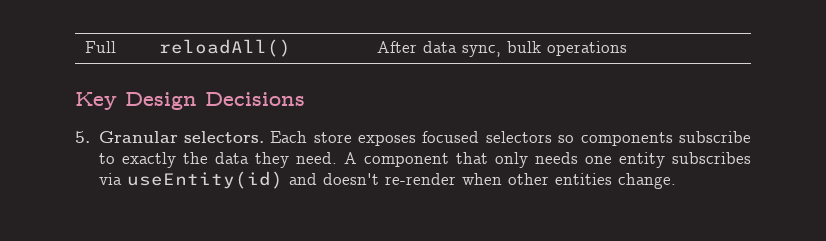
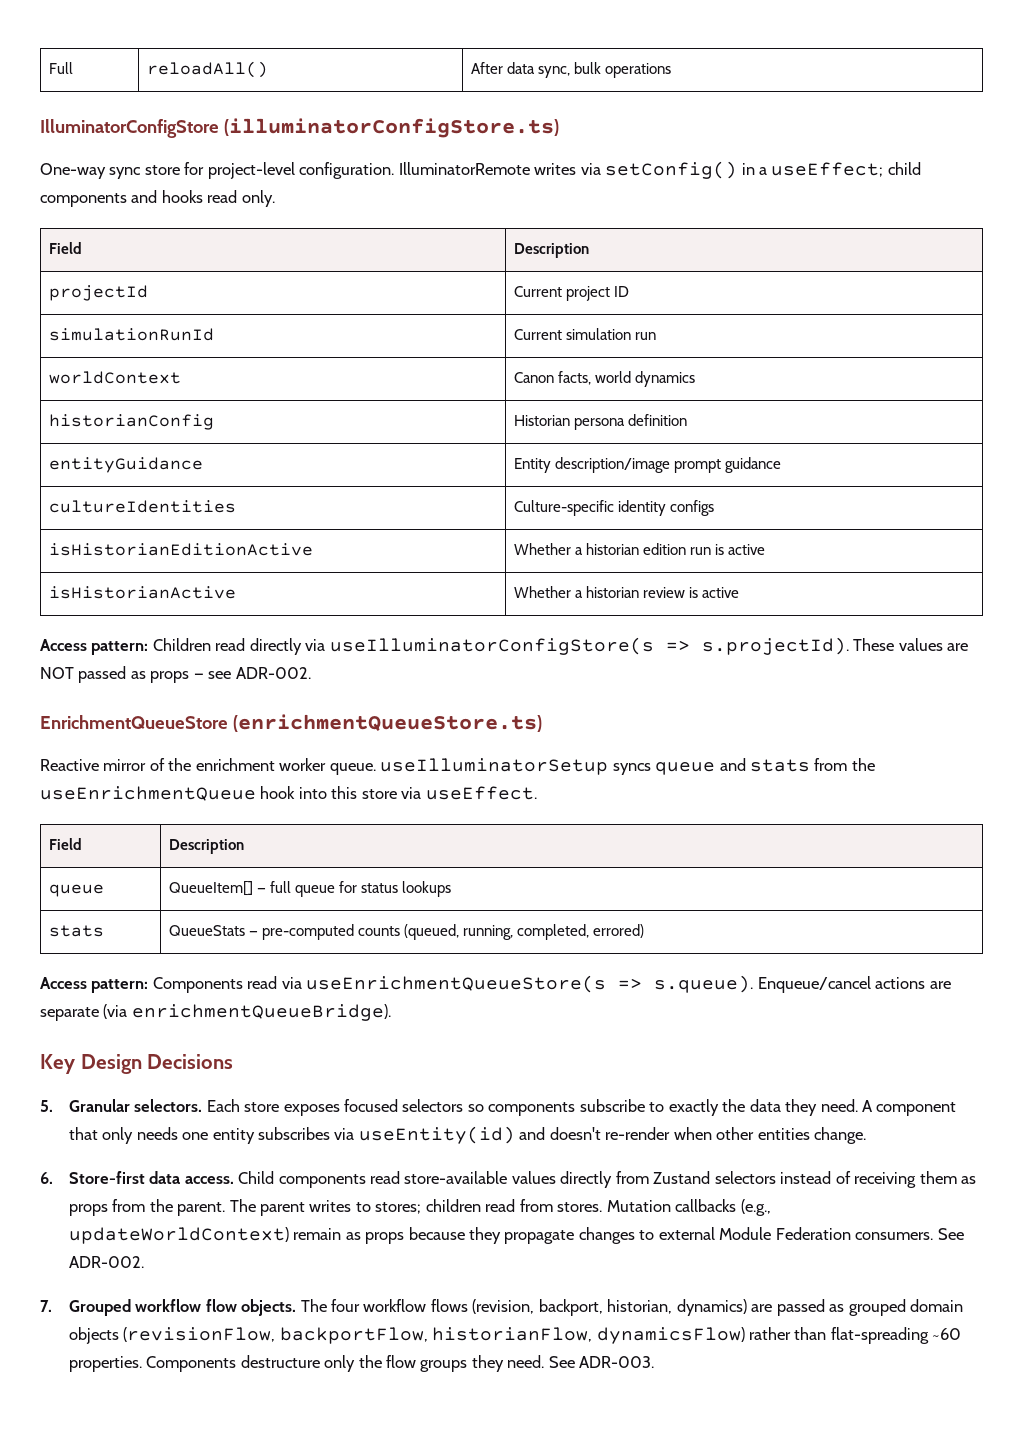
+ IlluminatorConfigStore (illuminatorConfigStore.ts)
+ One-way sync store for project-level configuration. IlluminatorRemote writes via setConfig() in a useEffect; child components and hooks read only.
+ Field | Description
+ projectId | Current project ID
+ simulationRunId | Current simulation run
+ worldContext | Canon facts, world dynamics
+ historianConfig | Historian persona definition
+ entityGuidance | Entity description/image prompt guidance
+ cultureIdentities | Culture-specific identity configs
+ isHistorianEditionActive | Whether a historian edition run is active
+ isHistorianActive | Whether a historian review is active
+ Access pattern: Children read directly via useIlluminatorConfigStore(s => s.projectId). These values are NOT passed as props — see ADR-002.
+ EnrichmentQueueStore (enrichmentQueueStore.ts)
+ Reactive mirror of the enrichment worker queue. useIlluminatorSetup syncs queue and stats from the useEnrichmentQueue hook into this store via useEffect.
+ Field | Description
+ queue | QueueItem[] — full queue for status lookups
+ stats | QueueStats — pre-computed counts (queued, running, completed, errored)
+ Access pattern: Components read via useEnrichmentQueueStore(s => s.queue). Enqueue/cancel actions are separate (via enrichmentQueueBridge).
+ 6. Store-first data access. Child components read store-available values directly from Zustand selectors instead of receiving them as props from the parent. The parent writes to stores; children read from stores. Mutation callbacks (e.g., updateWorldContext) remain as props because they propagate changes to external Module Federation consumers. See ADR-002.
+ 7. Grouped workflow flow objects. The four workflow flows (revision, backport, historian, dynamics) are passed as grouped domain objects (revisionFlow, backportFlow, historianFlow, dynamicsFlow) rather than flat-spreading ~60 properties. Components destructure only the flow groups they need. See ADR-003.

